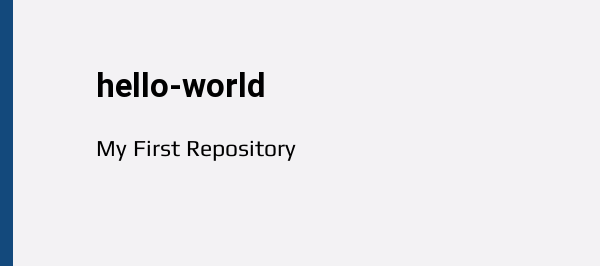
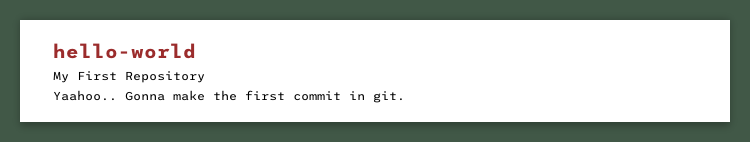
+ Yaahoo.. Gonna make the first commit in git.

